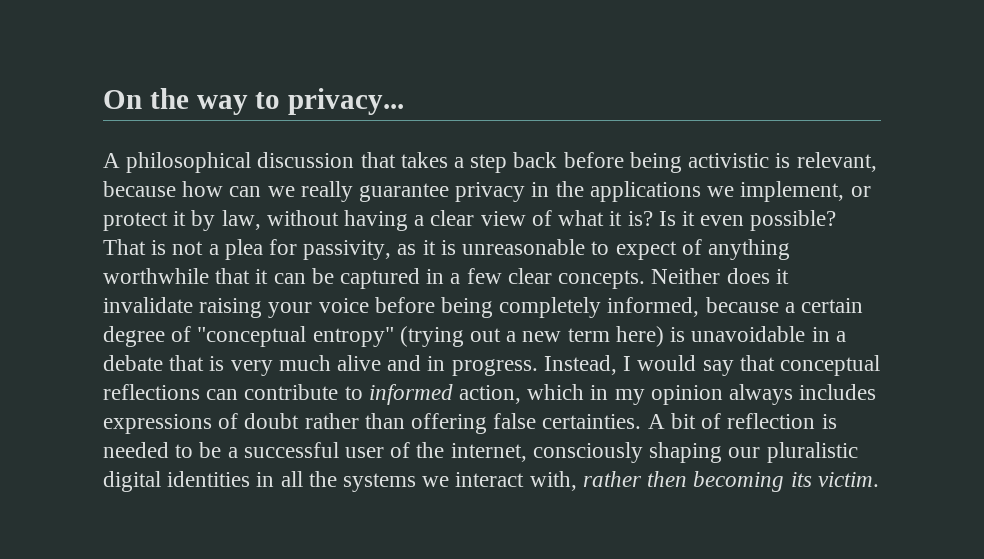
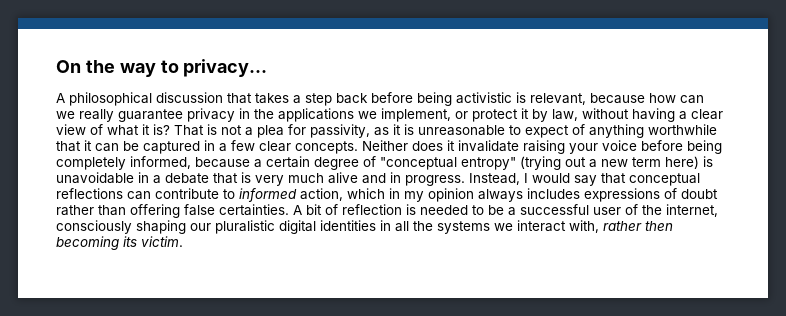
- Is it even possible?

